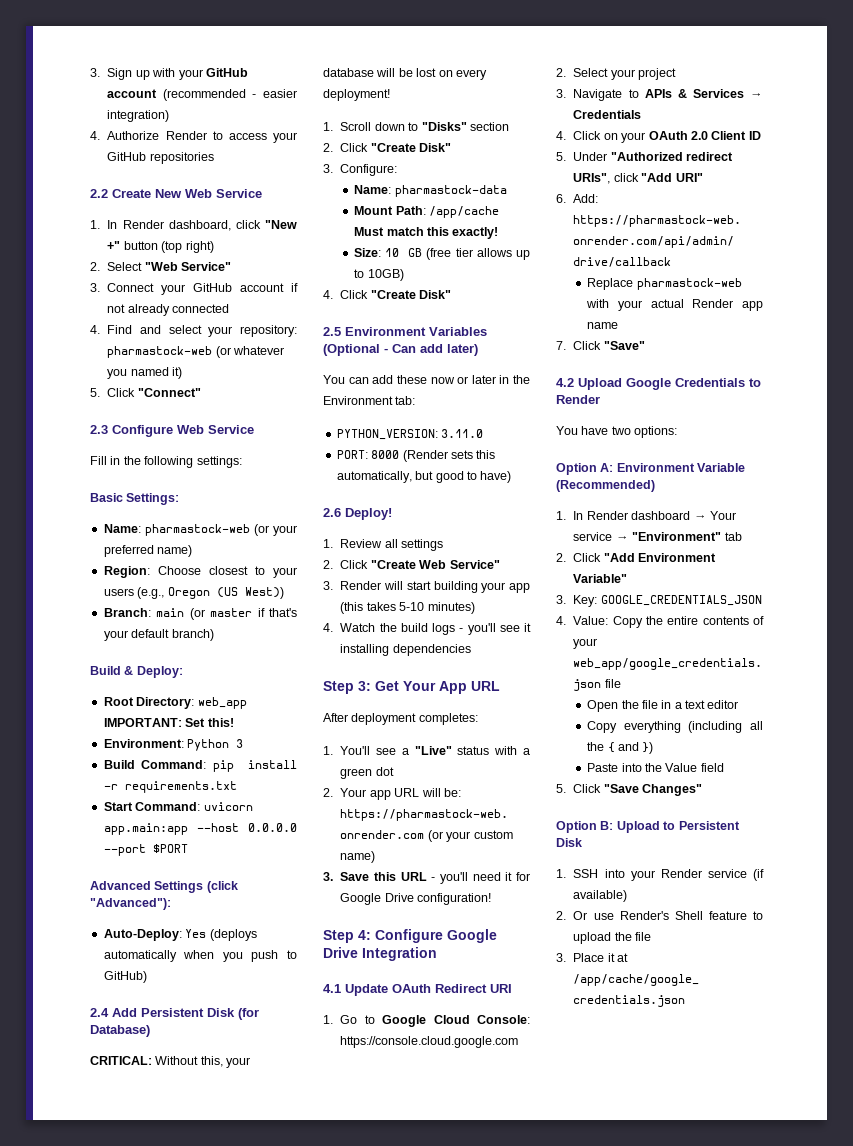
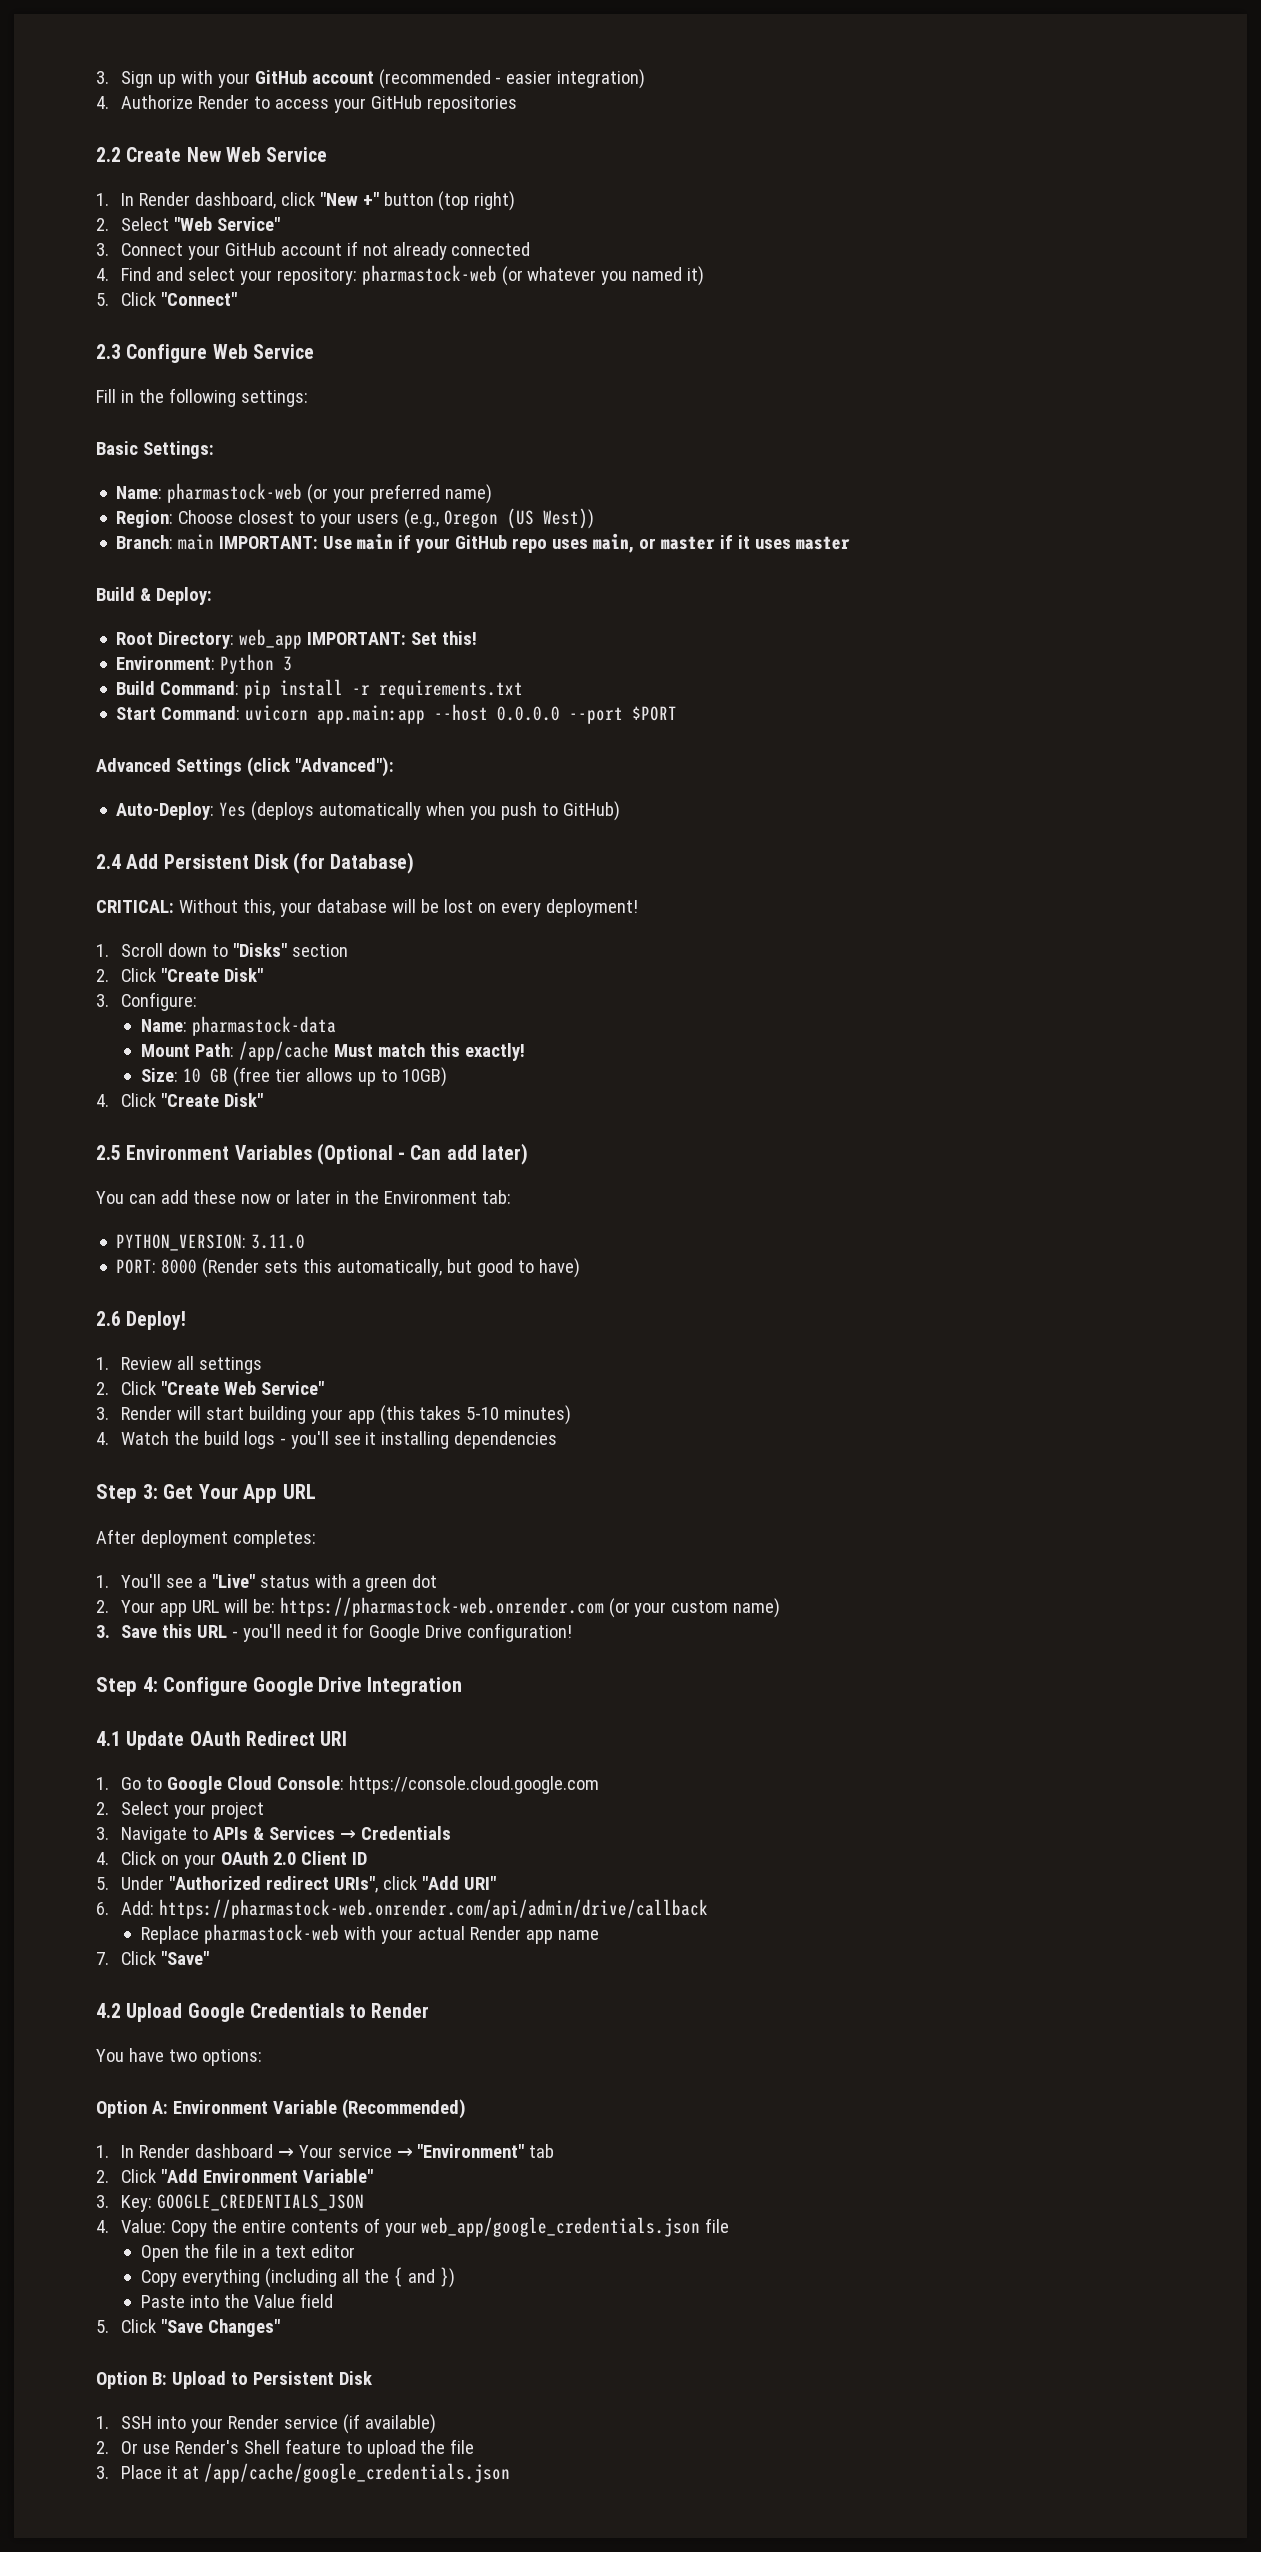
- Branch: main (or master if that's your default branch)
+ Branch: main IMPORTANT: Use main if your GitHub repo uses main, or master if it uses master

